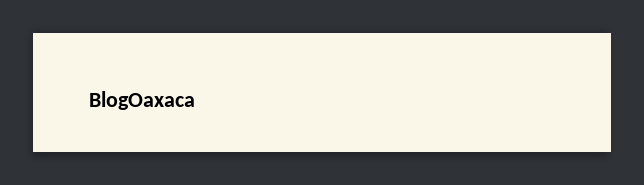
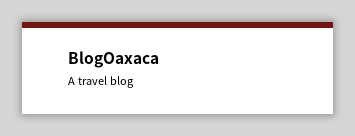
+ A travel blog

